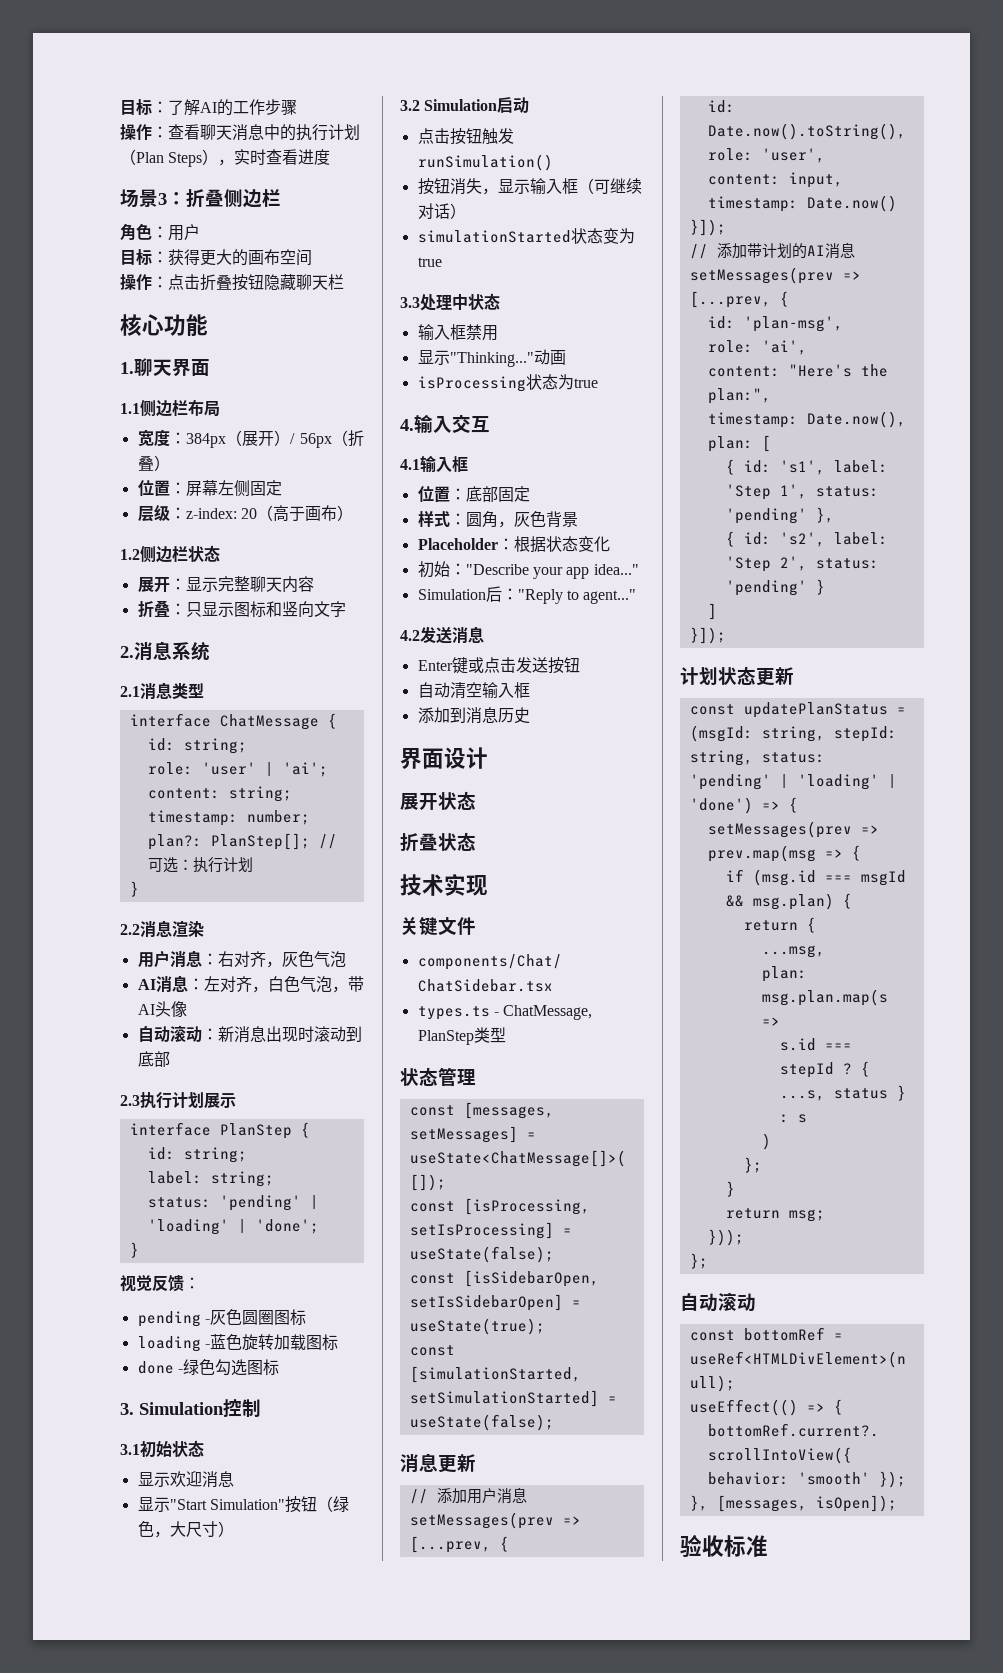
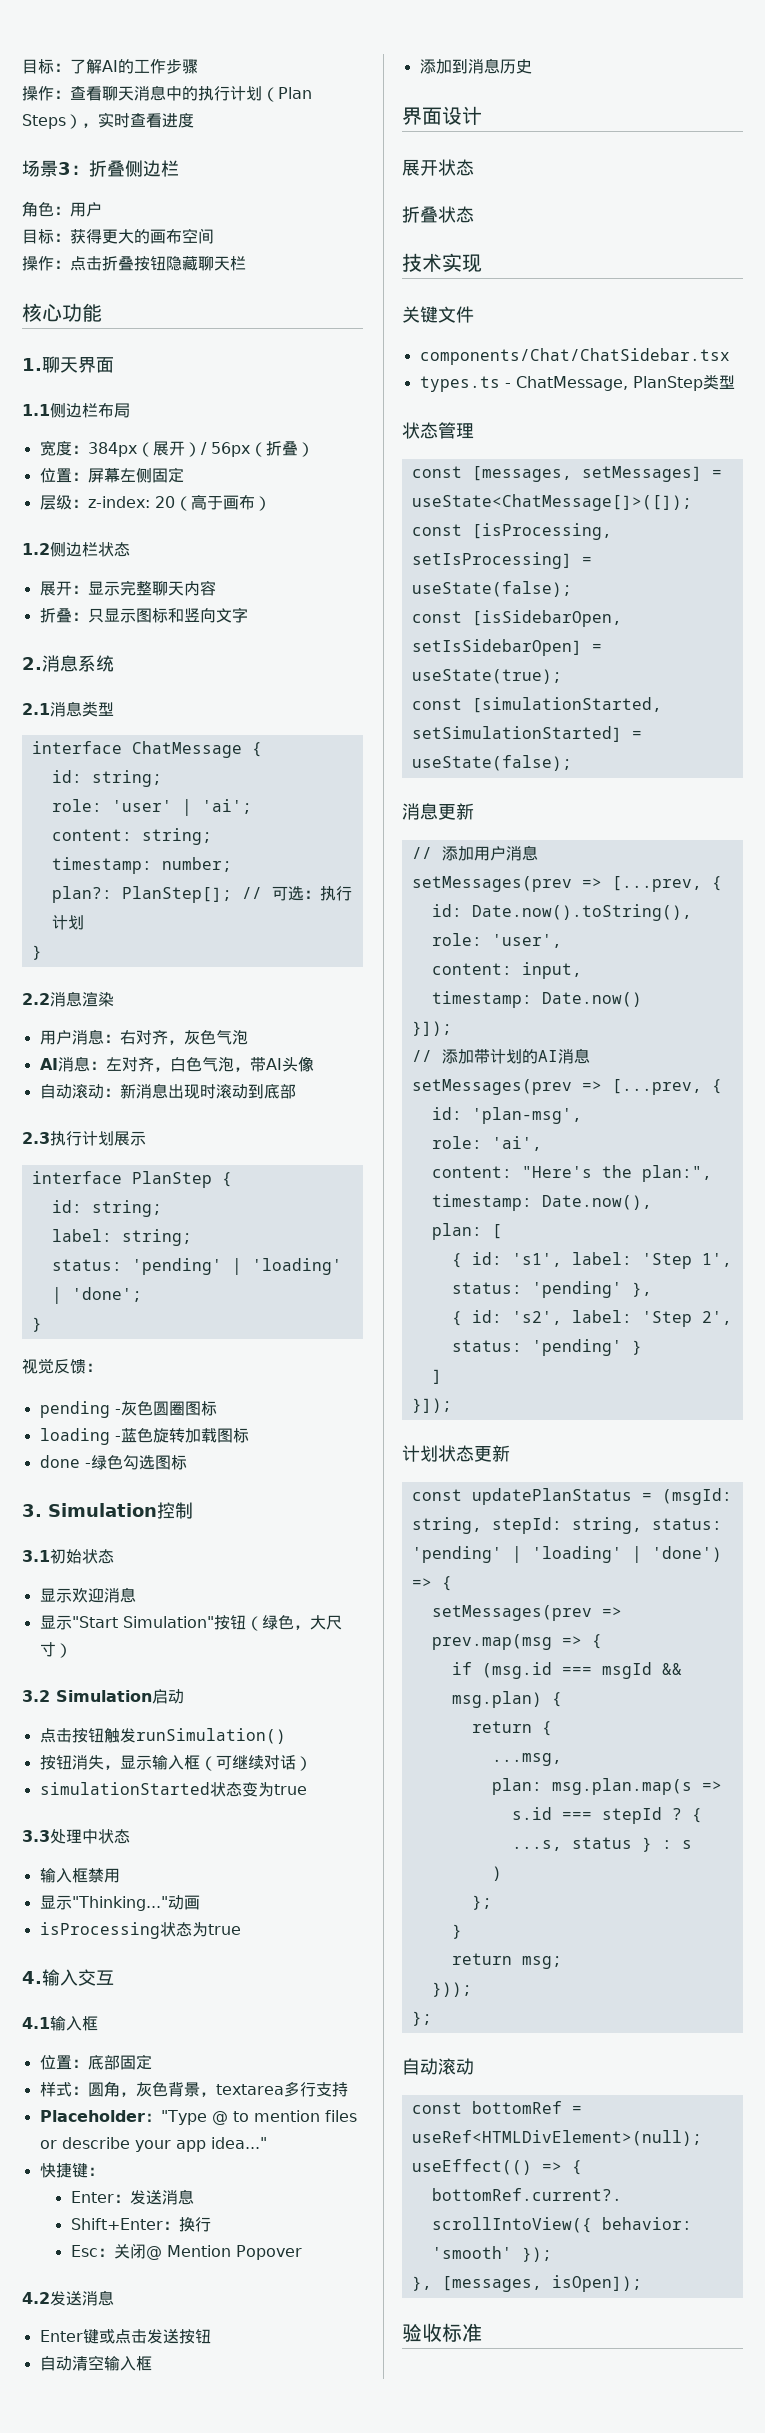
- 样式：圆角，灰色背景
- Placeholder：根据状态变化
- 初始："Describe your app idea..."
+ 样式：圆角，灰色背景，textarea多行支持
+ Placeholder："Type @ to mention files or describe your app idea..."
- Simulation后："Reply to agent..."
+ 快捷键：
+ Enter：发送消息
+ Shift+Enter：换行
+ Esc：关闭@ Mention Popover

